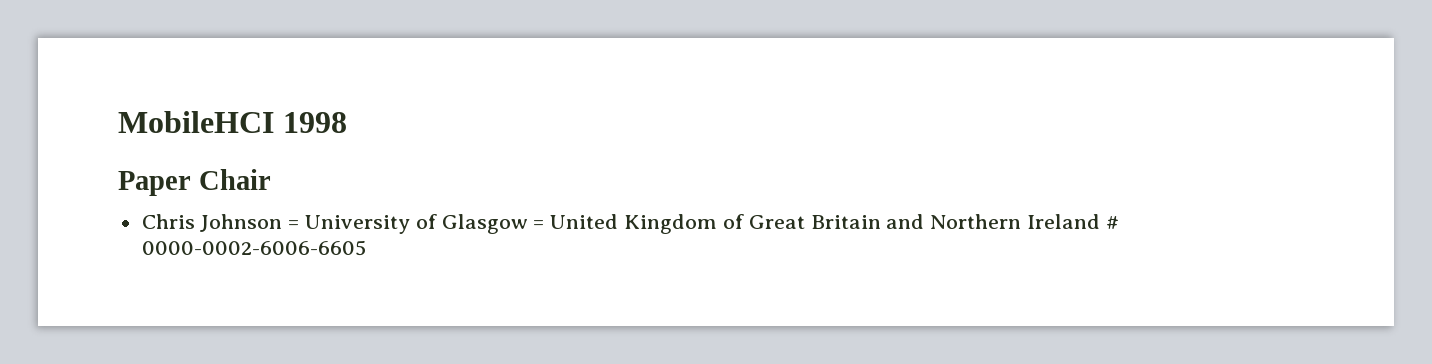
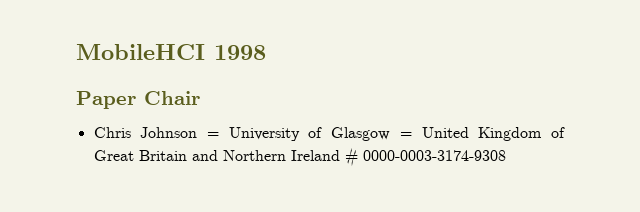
- Chris Johnson = University of Glasgow = United Kingdom of Great Britain and Northern Ireland # 0000-0002-6006-6605
+ Chris Johnson = University of Glasgow = United Kingdom of Great Britain and Northern Ireland # 0000-0003-3174-9308

